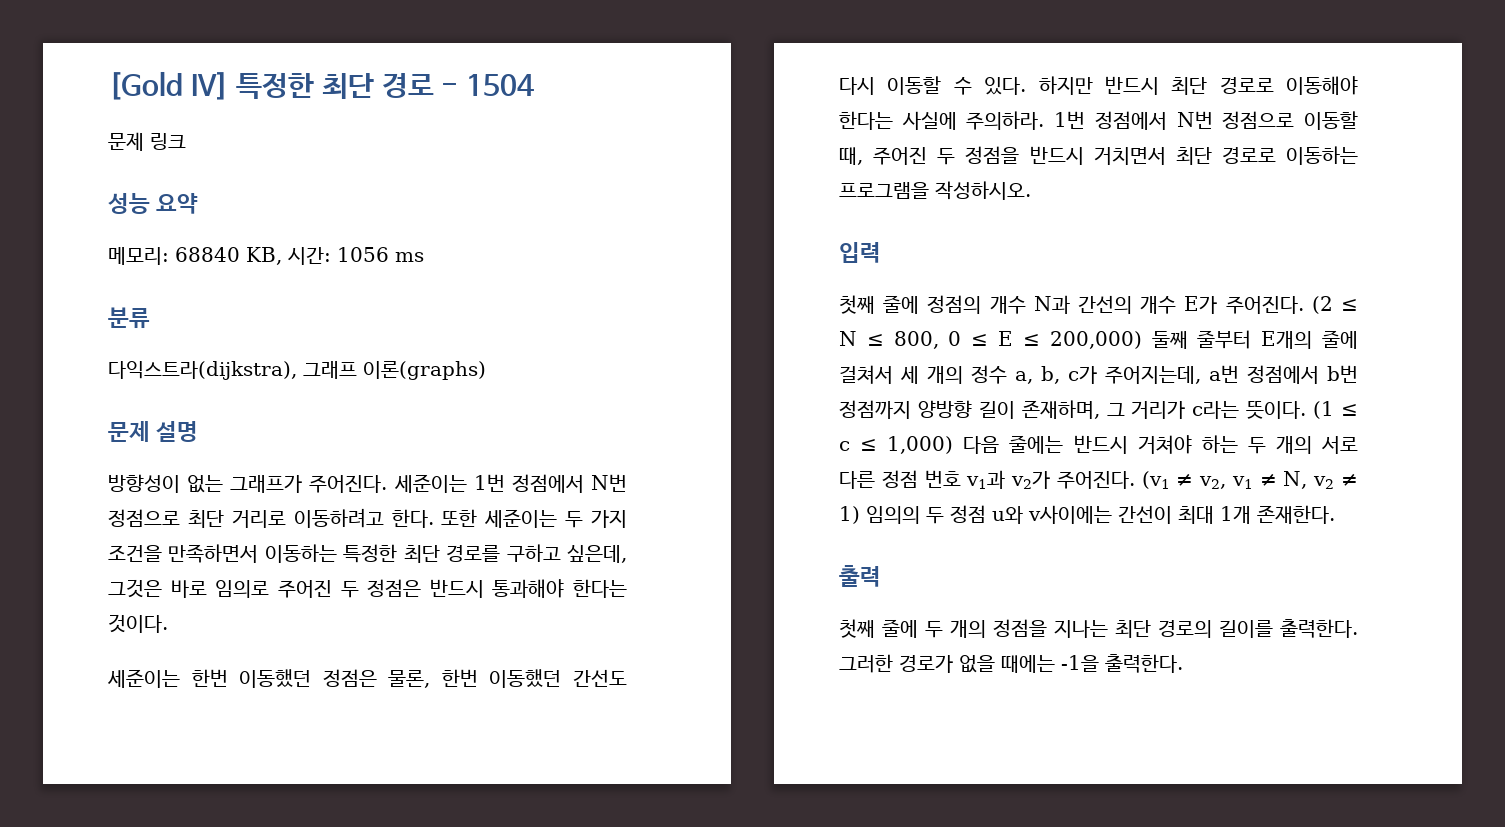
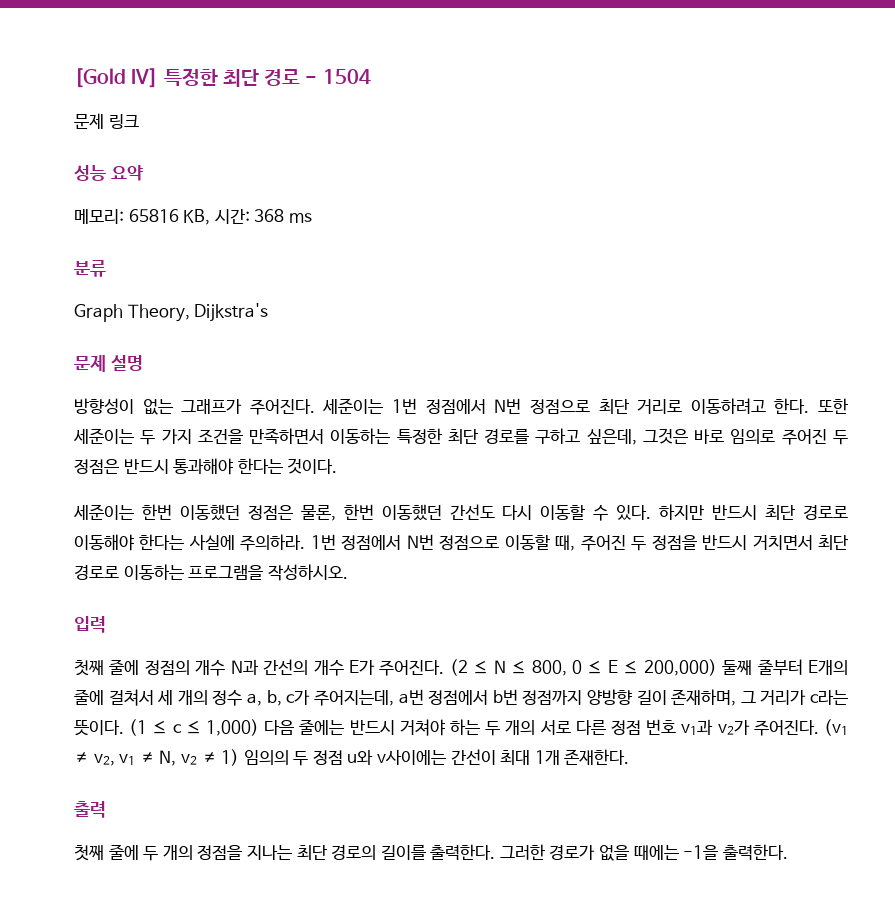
- 메모리: 68840 KB, 시간: 1056 ms
+ 메모리: 65816 KB, 시간: 368 ms
- 다익스트라(dijkstra), 그래프 이론(graphs)
+ Graph Theory, Dijkstra's

